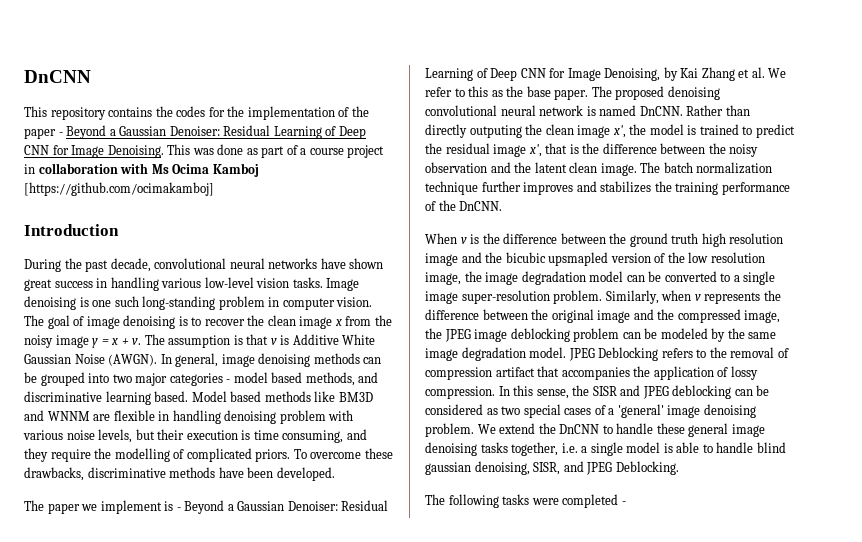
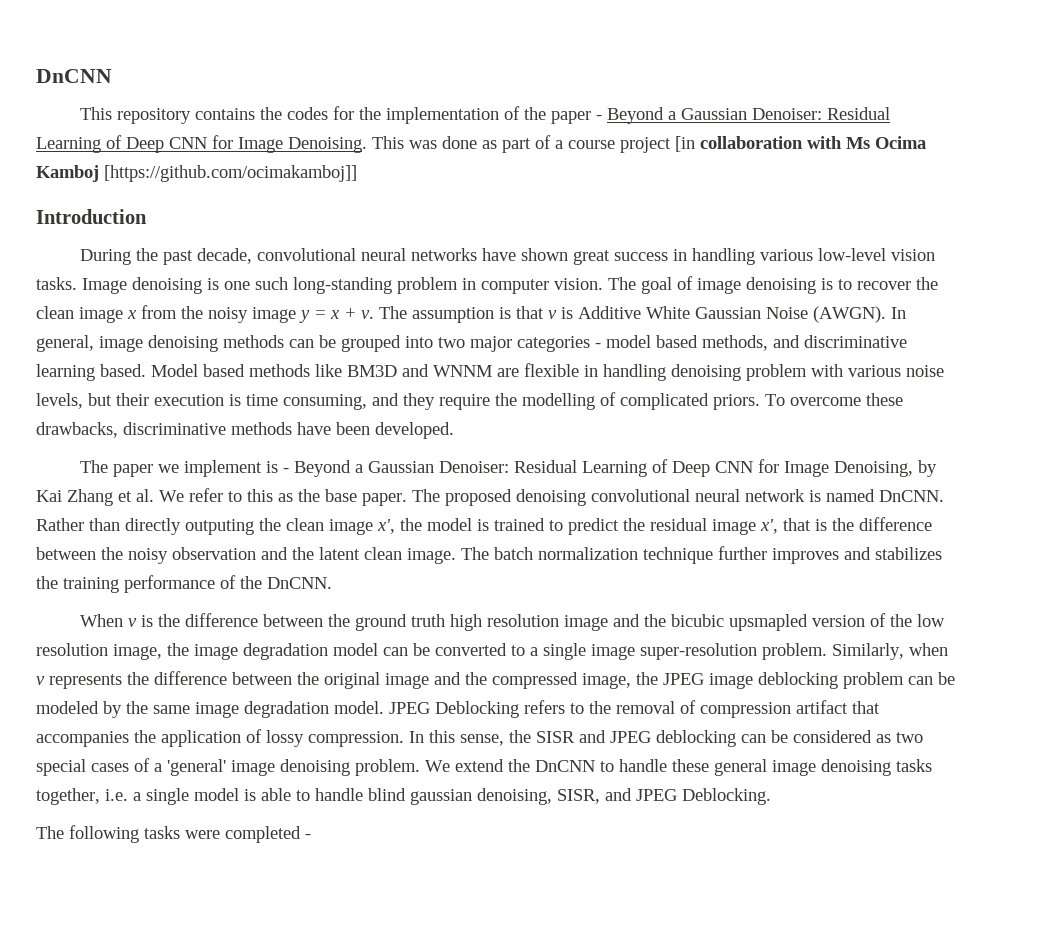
- This was done as part of a course project in collaboration with Ms Ocima Kamboj [https://github.com/ocimakamboj]
+ This was done as part of a course project [in collaboration with Ms Ocima Kamboj [https://github.com/ocimakamboj]]

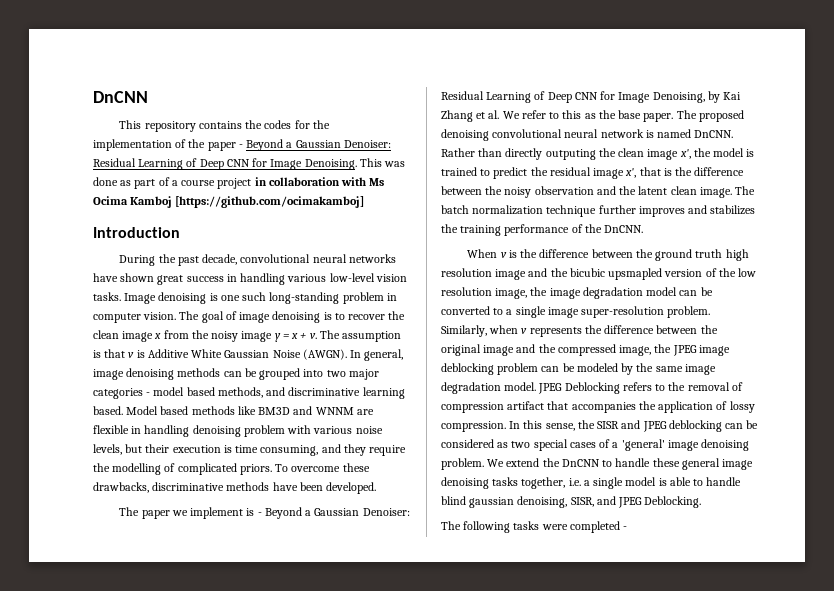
- This was done as part of a course project [in collaboration with Ms Ocima Kamboj [https://github.com/ocimakamboj]]
+ This was done as part of a course project in collaboration with Ms Ocima Kamboj [https://github.com/ocimakamboj]

